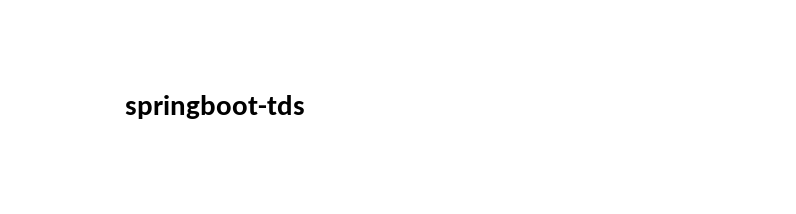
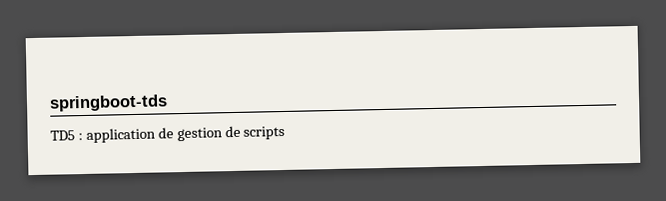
+ TD5 : application de gestion de scripts

